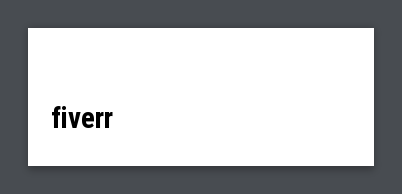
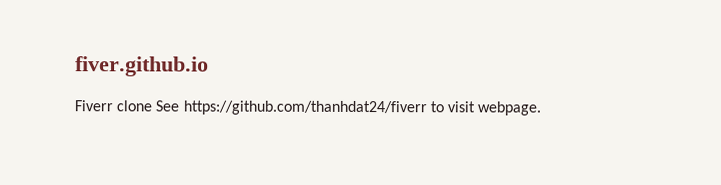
- fiverr
+ fiver.github.io
+ Fiverr clone See https://github.com/thanhdat24/fiverr to visit webpage.

